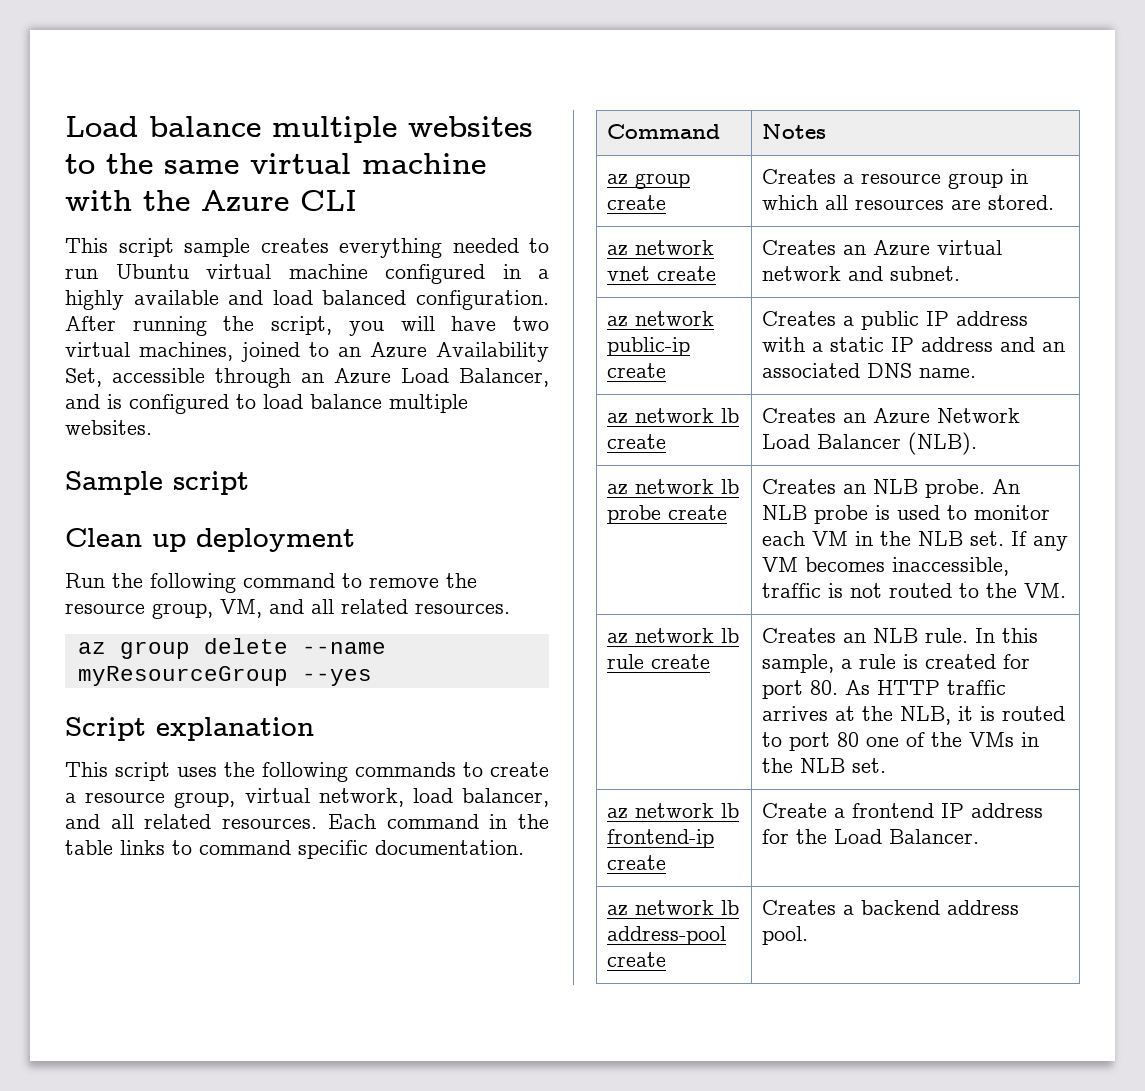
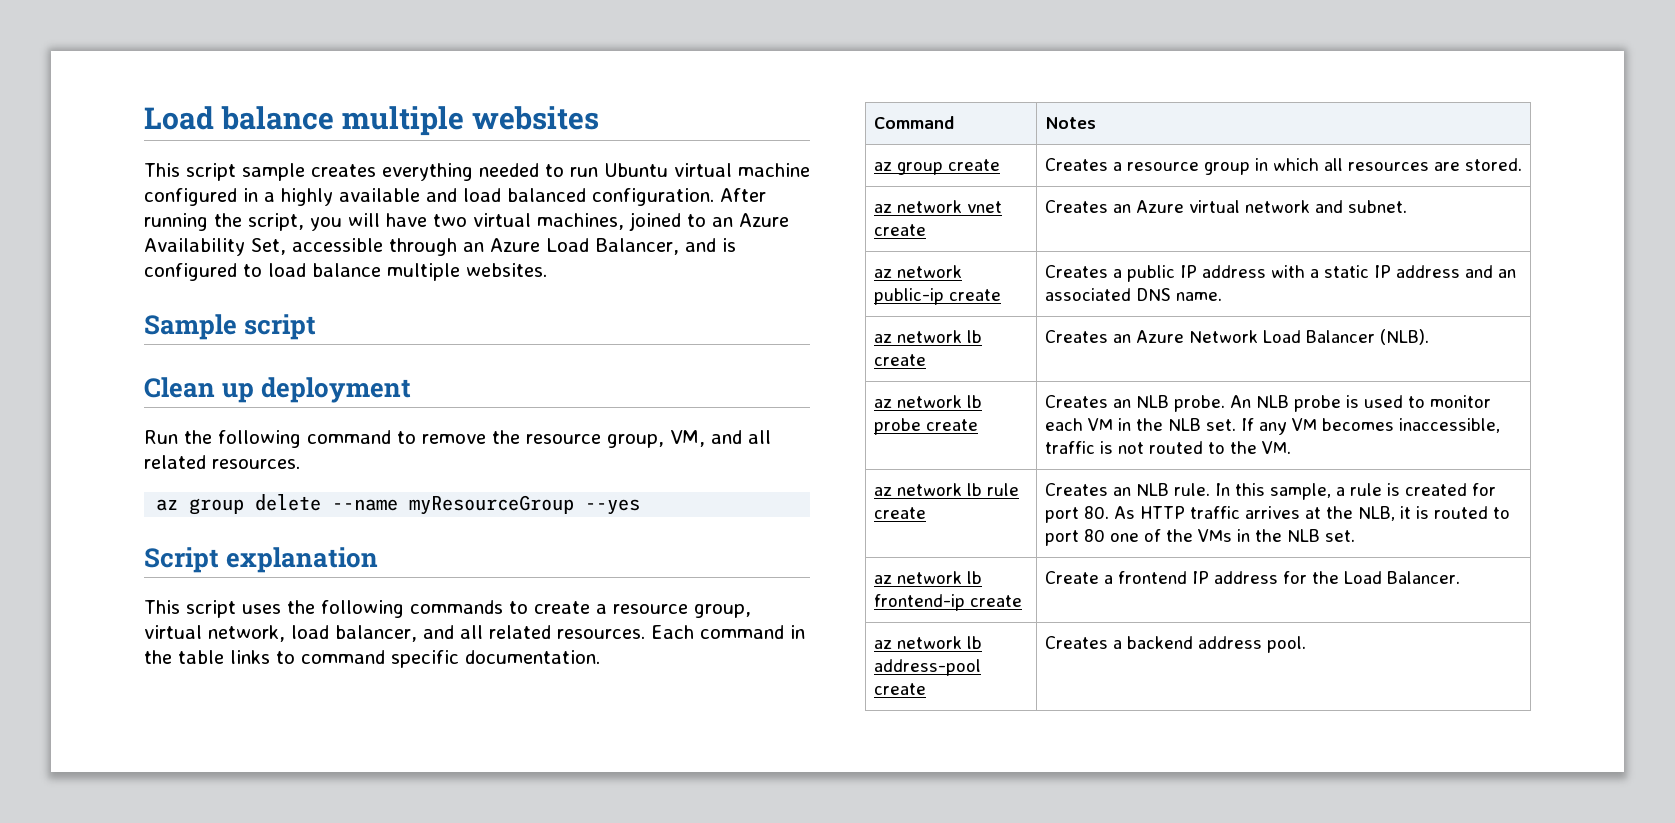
- Load balance multiple websites to the same virtual machine with the Azure CLI
+ Load balance multiple websites

